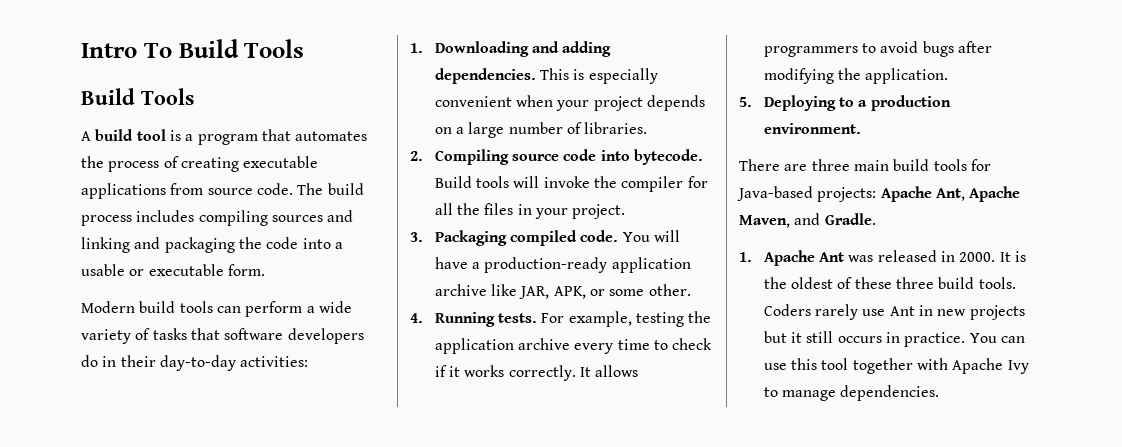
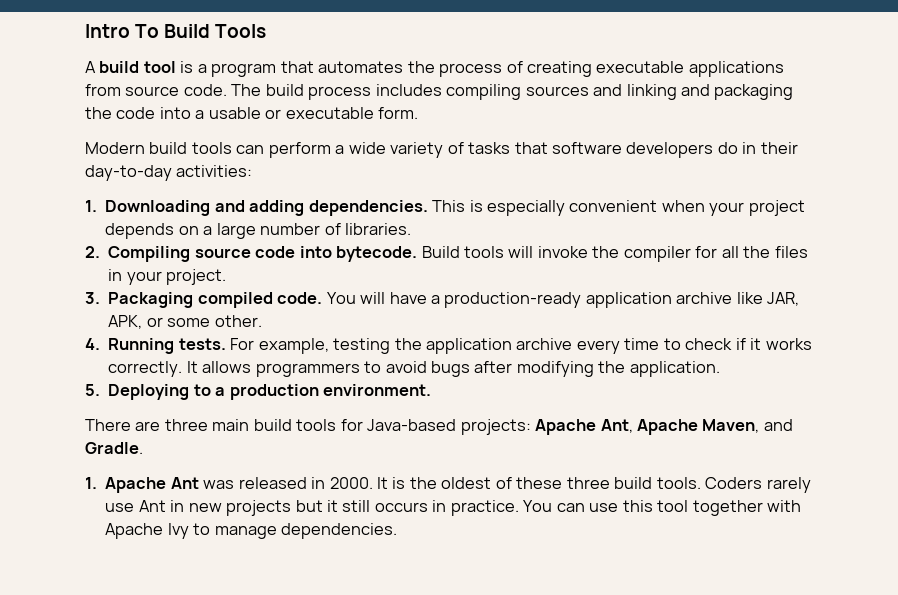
  Intro To Build Tools
- Build Tools

